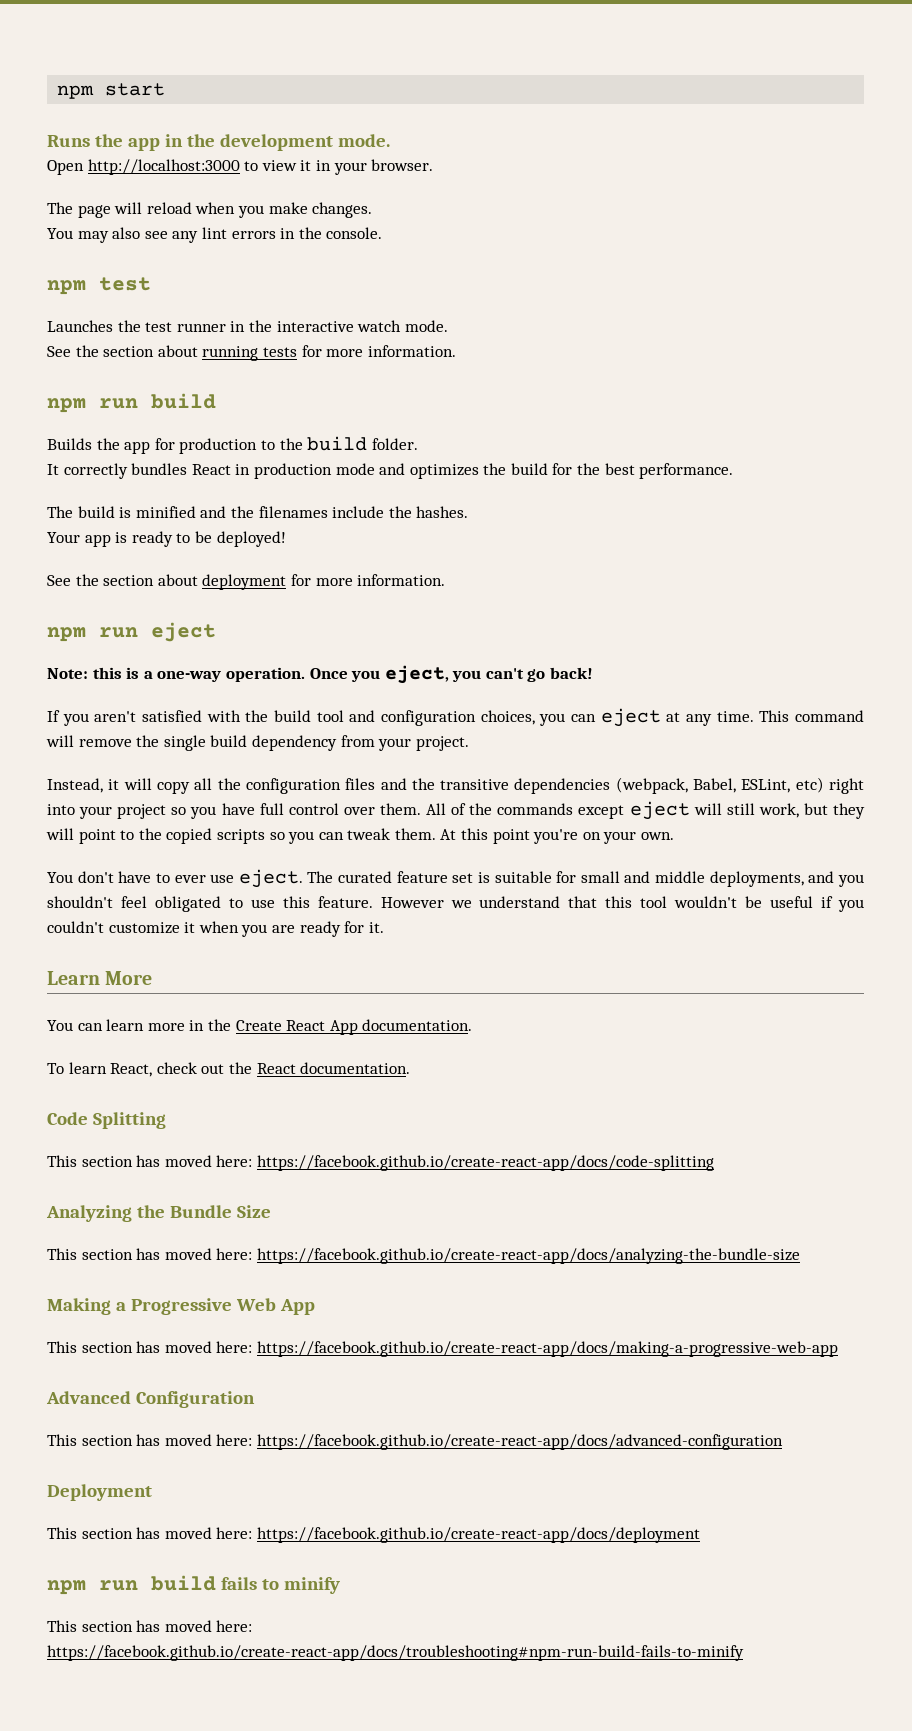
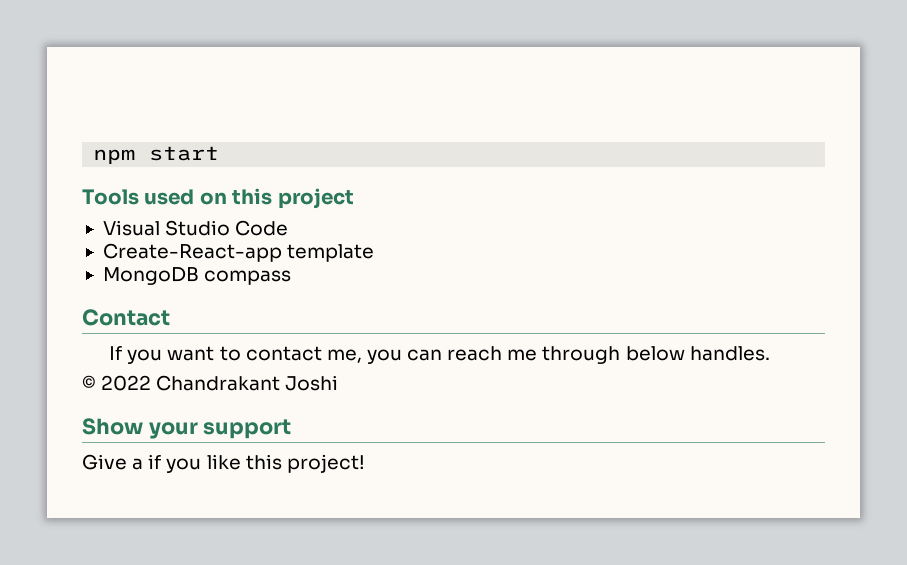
- Runs the app in the development mode.
- Open http://localhost:3000 to view it in your browser.
- The page will reload when you make changes.
- You may also see any lint errors in the console.
- npm test
- Launches the test runner in the interactive watch mode.
- See the section about running tests for more information.
- npm run build
- Builds the app for production to the build folder.
- It correctly bundles React in production mode and optimizes the build for the best performance.
- The build is minified and the filenames include the hashes.
- Your app is ready to be deployed!
- See the section about deployment for more information.
- npm run eject
- Note: this is a one-way operation. Once you eject, you can't go back!
- If you aren't satisfied with the build tool and configuration choices, you can eject at any time. This command will remove the single build dependency from your project.
- Instead, it will copy all the configuration files and the transitive dependencies (webpack, Babel, ESLint, etc) right into your project so you have full control over them. All of the commands except eject will still work, but they will point to the copied scripts so you can tweak them. At this point you're on your own.
- You don't have to ever use eject. The curated feature set is suitable for small and middle deployments, and you shouldn't feel obligated to use this feature. However we understand that this tool wouldn't be useful if you couldn't customize it when you are ready for it.
- Learn More
- You can learn more in the Create React App documentation.
- To learn React, check out the React documentation.
- Code Splitting
- This section has moved here: https://facebook.github.io/create-react-app/docs/code-splitting
- Analyzing the Bundle Size
- This section has moved here: https://facebook.github.io/create-react-app/docs/analyzing-the-bundle-size
- Making a Progressive Web App
- This section has moved here: https://facebook.github.io/create-react-app/docs/making-a-progressive-web-app
- Advanced Configuration
- This section has moved here: https://facebook.github.io/create-react-app/docs/advanced-configuration
- Deployment
- This section has moved here: https://facebook.github.io/create-react-app/docs/deployment
- npm run build fails to minify
- This section has moved here: https://facebook.github.io/create-react-app/docs/troubleshooting#npm-run-build-fails-to-minify
+ Tools used on this project
+ Visual Studio Code
+ Create-React-app template
+ MongoDB compass
+ Contact
+ If you want to contact me, you can reach me through below handles.
+ © 2022 Chandrakant Joshi
+ Show your support
+ Give a if you like this project!

